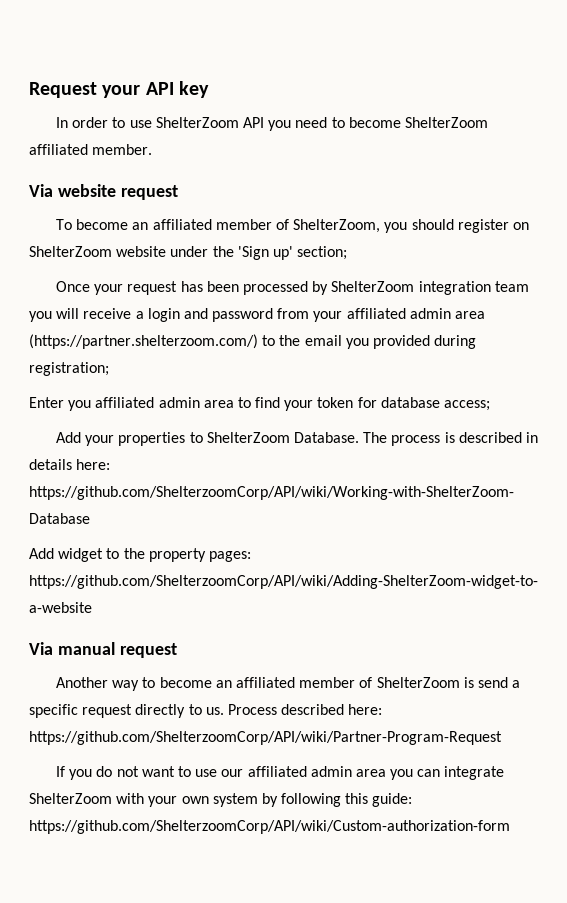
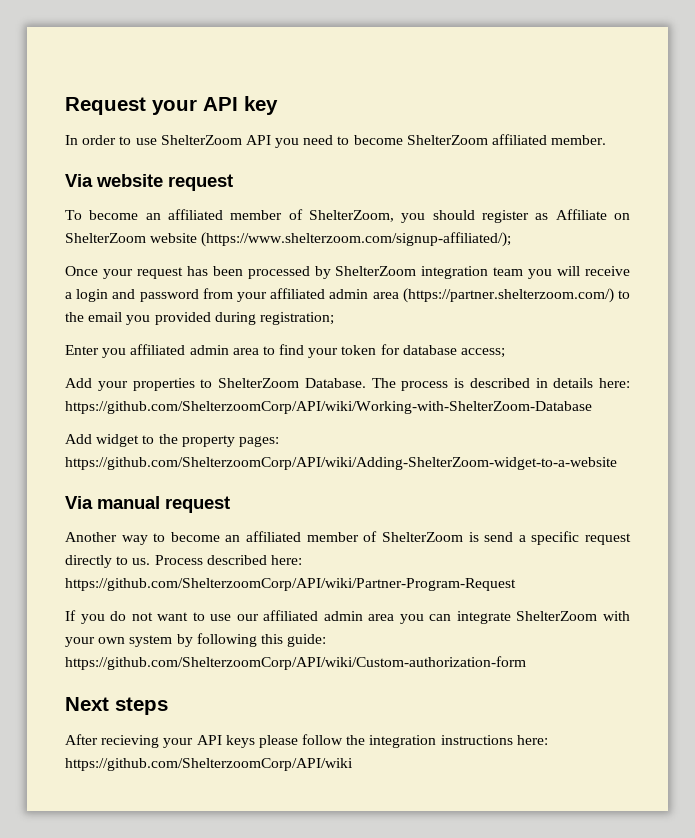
- To become an affiliated member of ShelterZoom, you should register on ShelterZoom website under the 'Sign up' section;
+ To become an affiliated member of ShelterZoom, you should register as Affiliate on ShelterZoom website (https://www.shelterzoom.com/signup-affiliated/);
+ Next steps
+ After recieving your API keys please follow the integration instructions here: https://github.com/ShelterzoomCorp/API/wiki

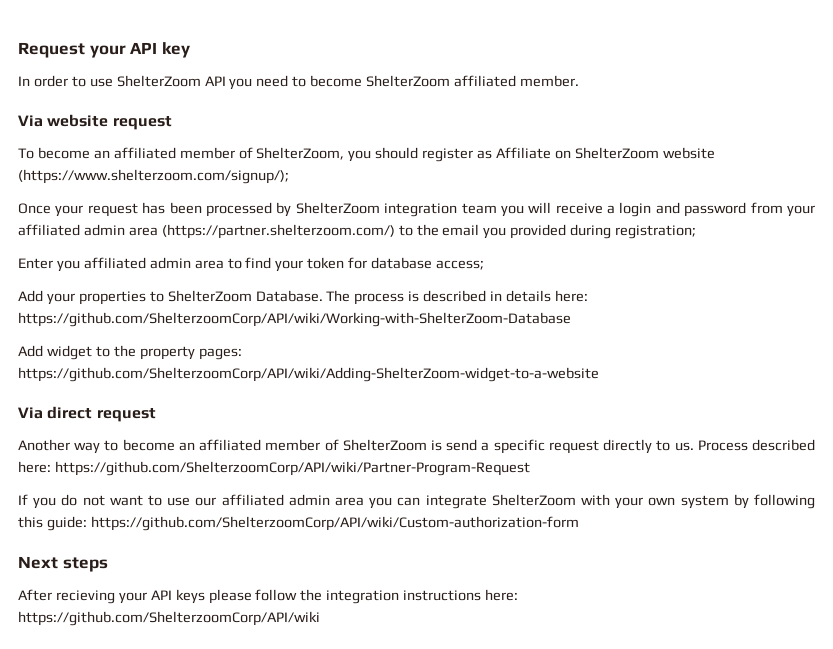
- To become an affiliated member of ShelterZoom, you should register as Affiliate on ShelterZoom website (https://www.shelterzoom.com/signup-affiliated/);
+ To become an affiliated member of ShelterZoom, you should register as Affiliate on ShelterZoom website (https://www.shelterzoom.com/signup/);
- Via manual request
+ Via direct request

